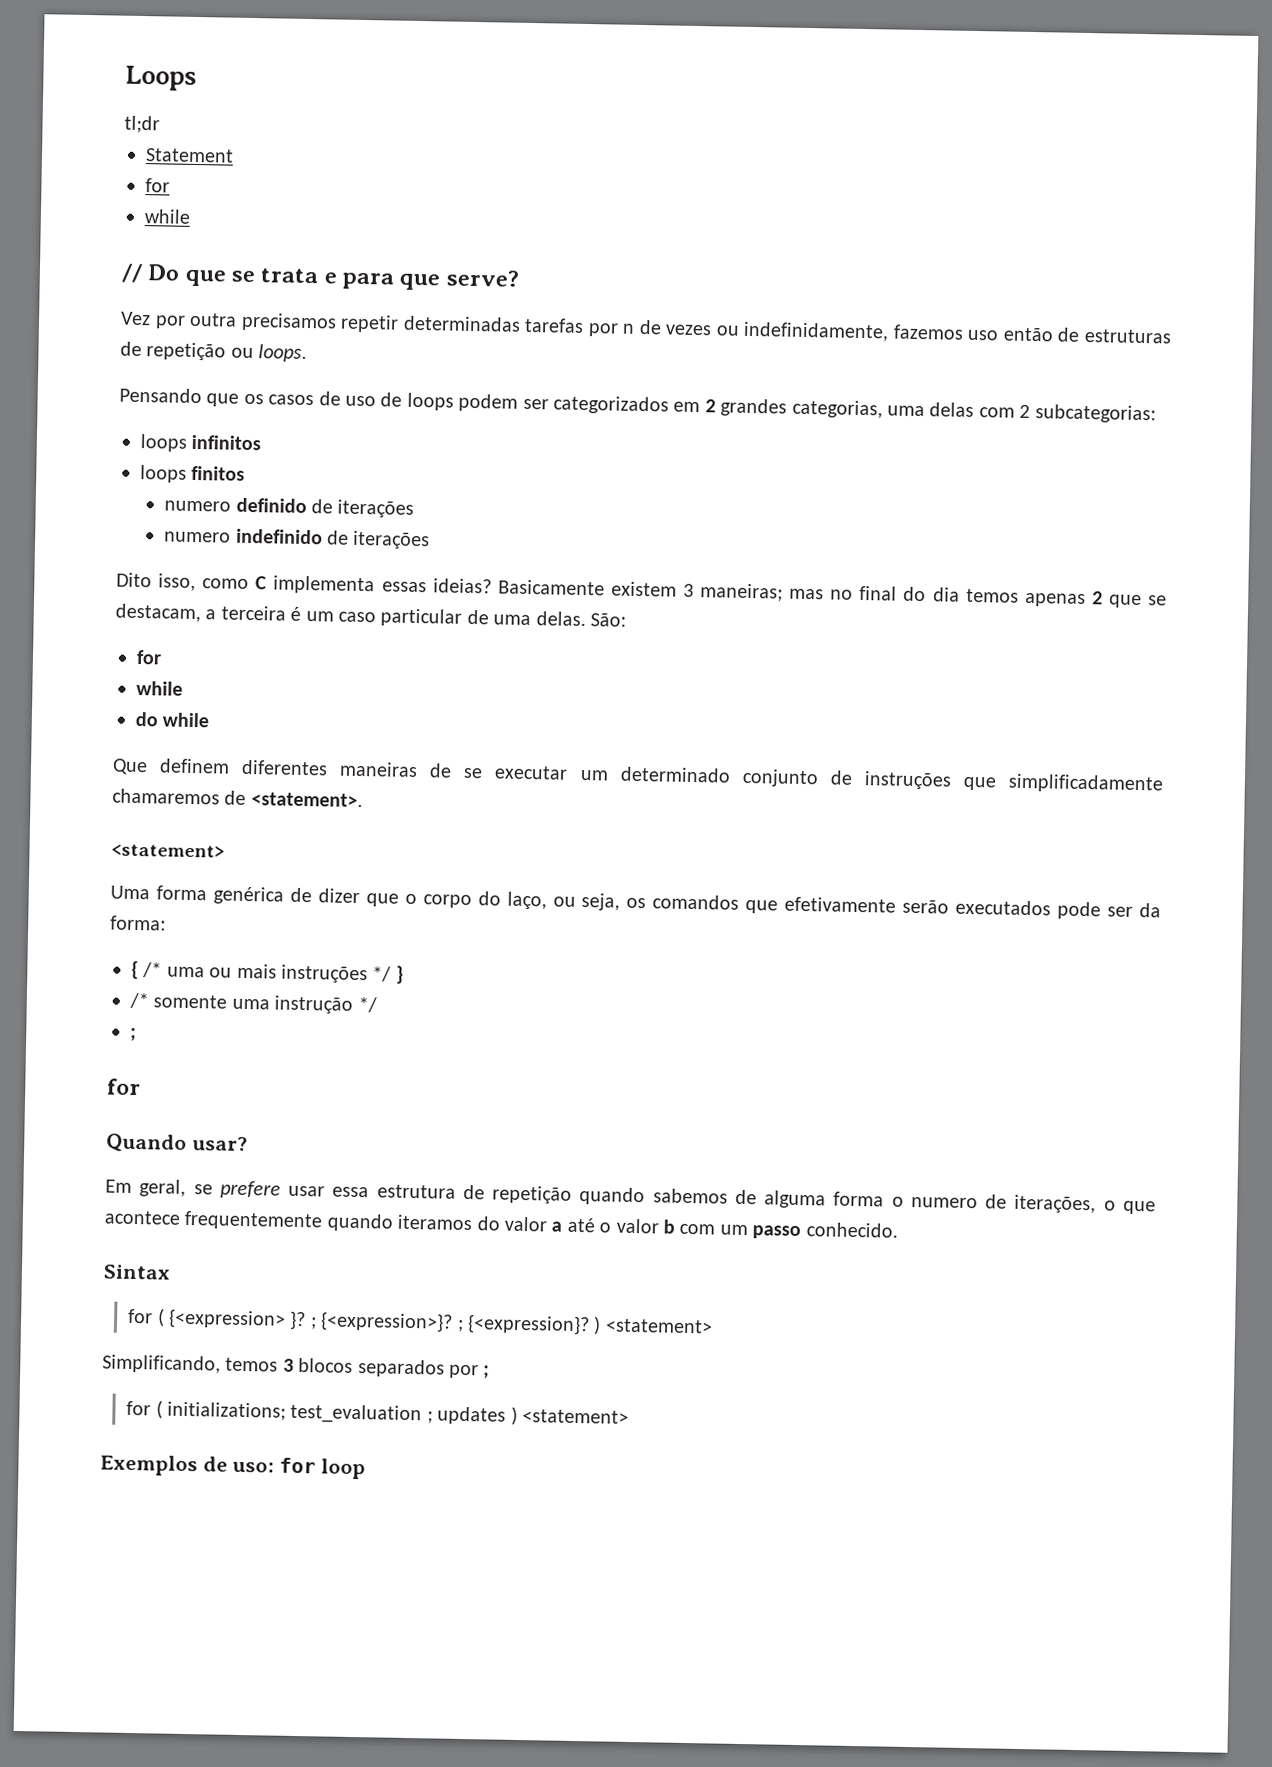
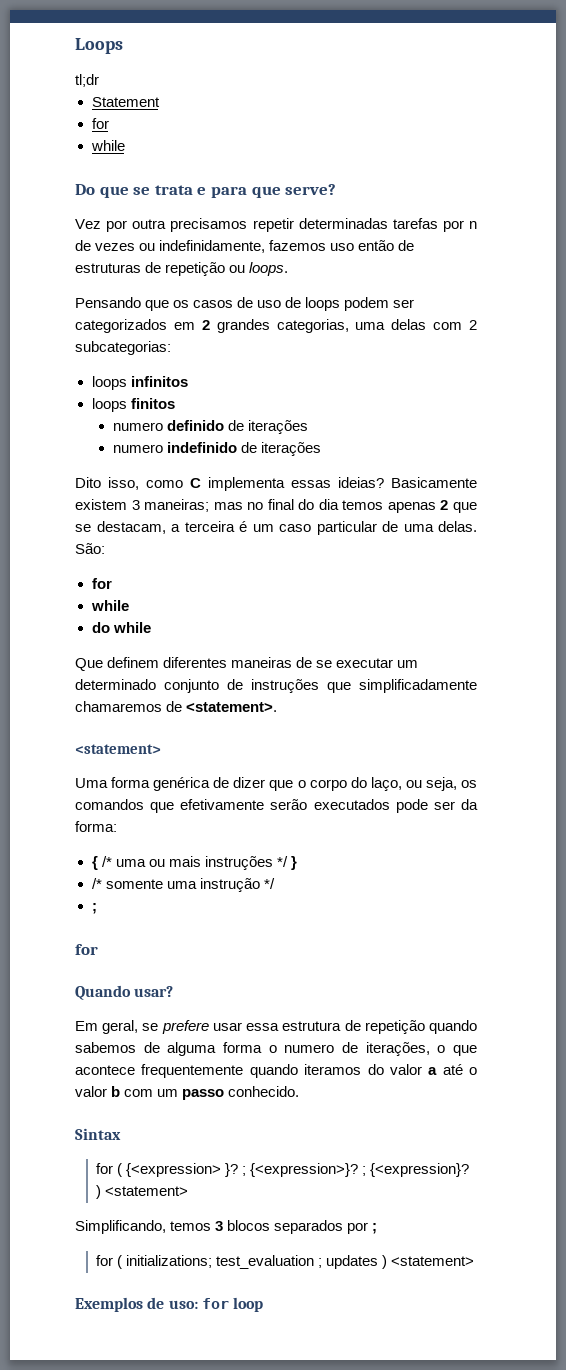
- // Do que se trata e para que serve?
+ Do que se trata e para que serve?

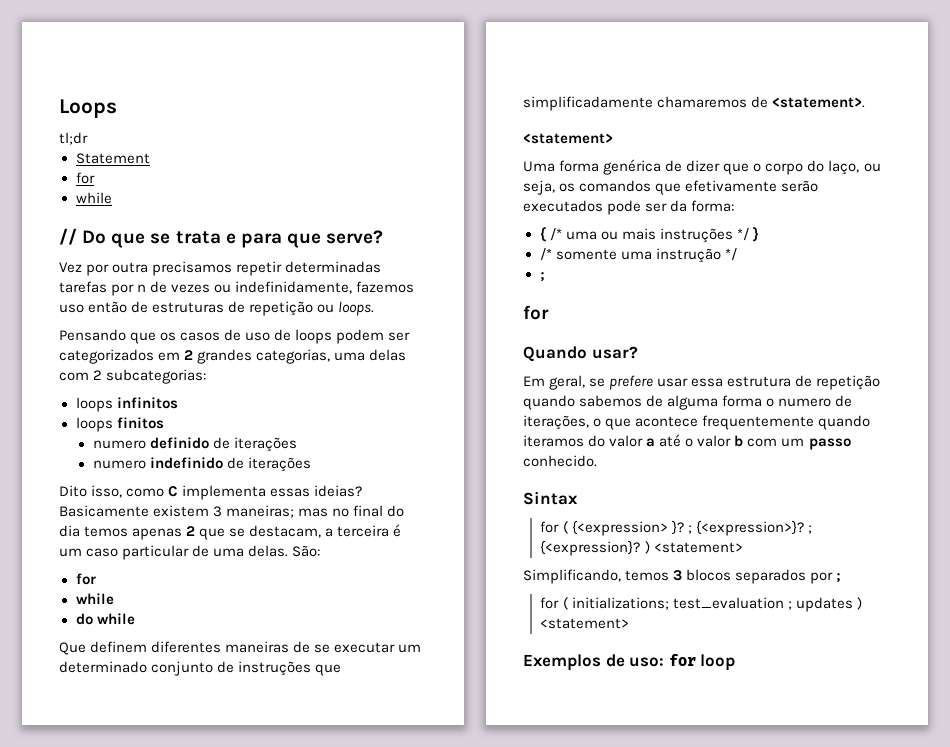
- Do que se trata e para que serve?
+ // Do que se trata e para que serve?

